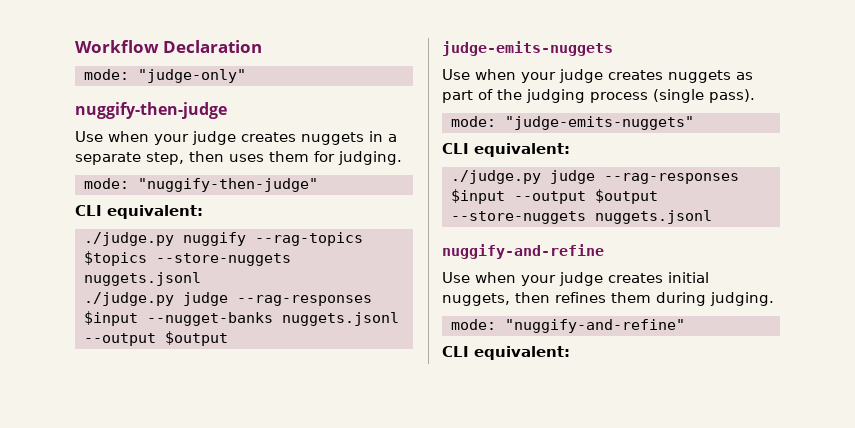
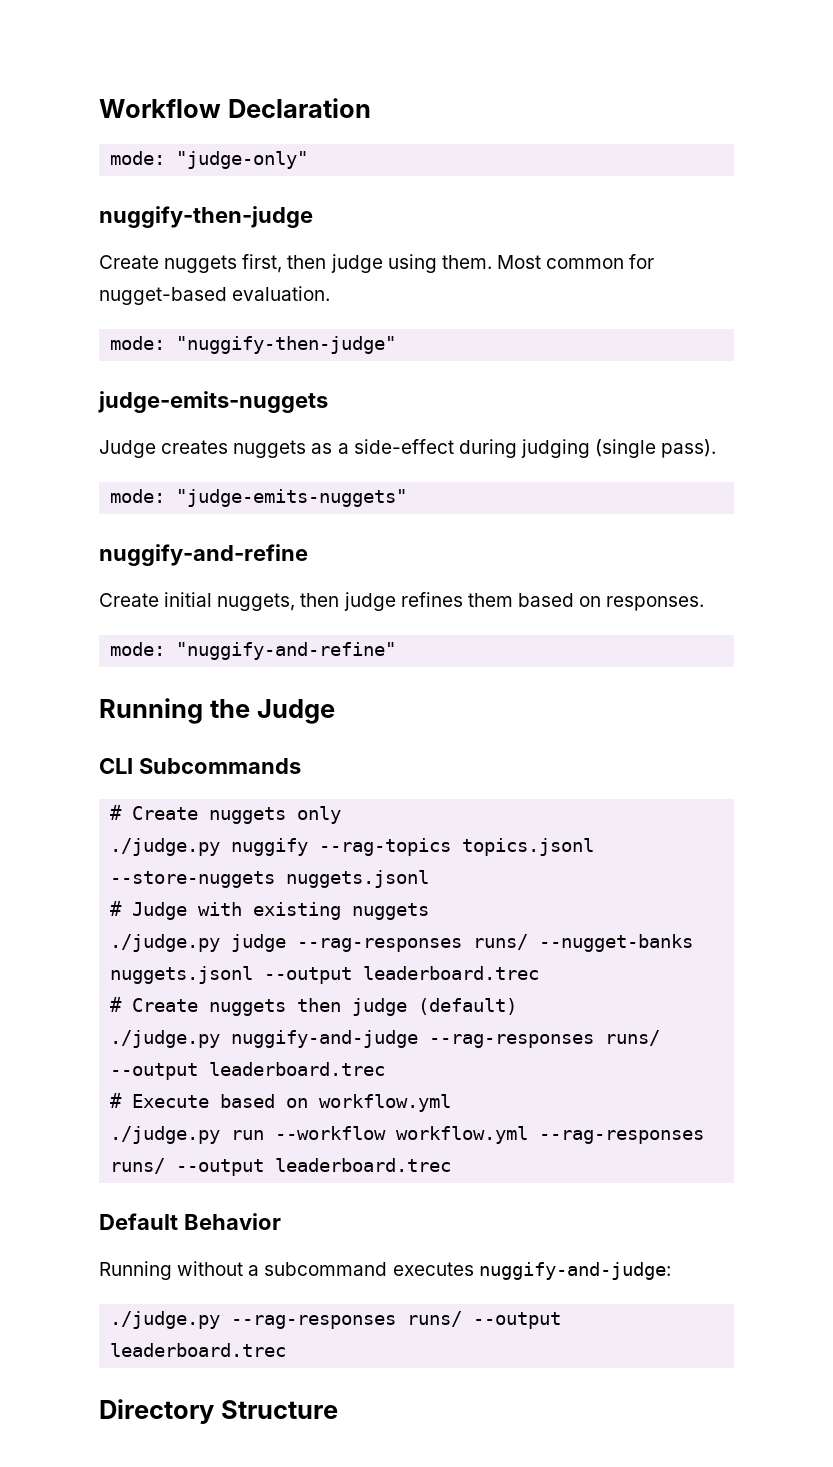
- Use when your judge creates nuggets in a separate step, then uses them for judging.
+ Create nuggets first, then judge using them. Most common for nugget-based evaluation.
  mode: "nuggify-then-judge"
- CLI equivalent:
- ./judge.py nuggify --rag-topics $topics --store-nuggets nuggets.jsonl
- ./judge.py judge --rag-responses $input --nugget-banks nuggets.jsonl --output $output
  judge-emits-nuggets
- Use when your judge creates nuggets as part of the judging process (single pass).
+ Judge creates nuggets as a side-effect during judging (single pass).
  mode: "judge-emits-nuggets"
- CLI equivalent:
- ./judge.py judge --rag-responses $input --output $output --store-nuggets nuggets.jsonl
  nuggify-and-refine
- Use when your judge creates initial nuggets, then refines them during judging.
+ Create initial nuggets, then judge refines them based on responses.
  mode: "nuggify-and-refine"
- CLI equivalent:
+ Running the Judge
+ CLI Subcommands
+ # Create nuggets only
+ ./judge.py nuggify --rag-topics topics.jsonl --store-nuggets nuggets.jsonl
+ # Judge with existing nuggets
+ ./judge.py judge --rag-responses runs/ --nugget-banks nuggets.jsonl --output leaderboard.trec
+ # Create nuggets then judge (default)
+ ./judge.py nuggify-and-judge --rag-responses runs/ --output leaderboard.trec
+ # Execute based on workflow.yml
+ ./judge.py run --workflow workflow.yml --rag-responses runs/ --output leaderboard.trec
+ Default Behavior
+ Running without a subcommand executes nuggify-and-judge:
+ ./judge.py --rag-responses runs/ --output leaderboard.trec
+ Directory Structure

